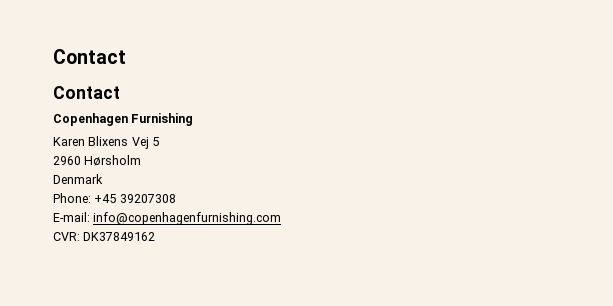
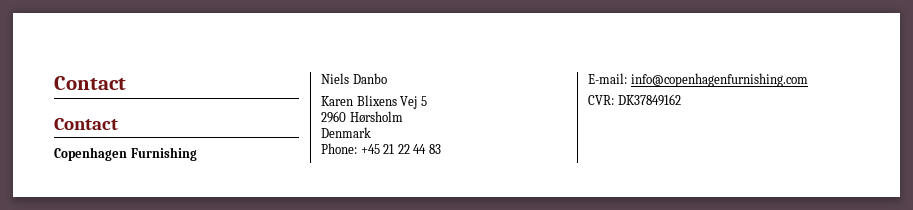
+ Niels Danbo
- Phone: +45 39207308
+ Phone: +45 21 22 44 83

